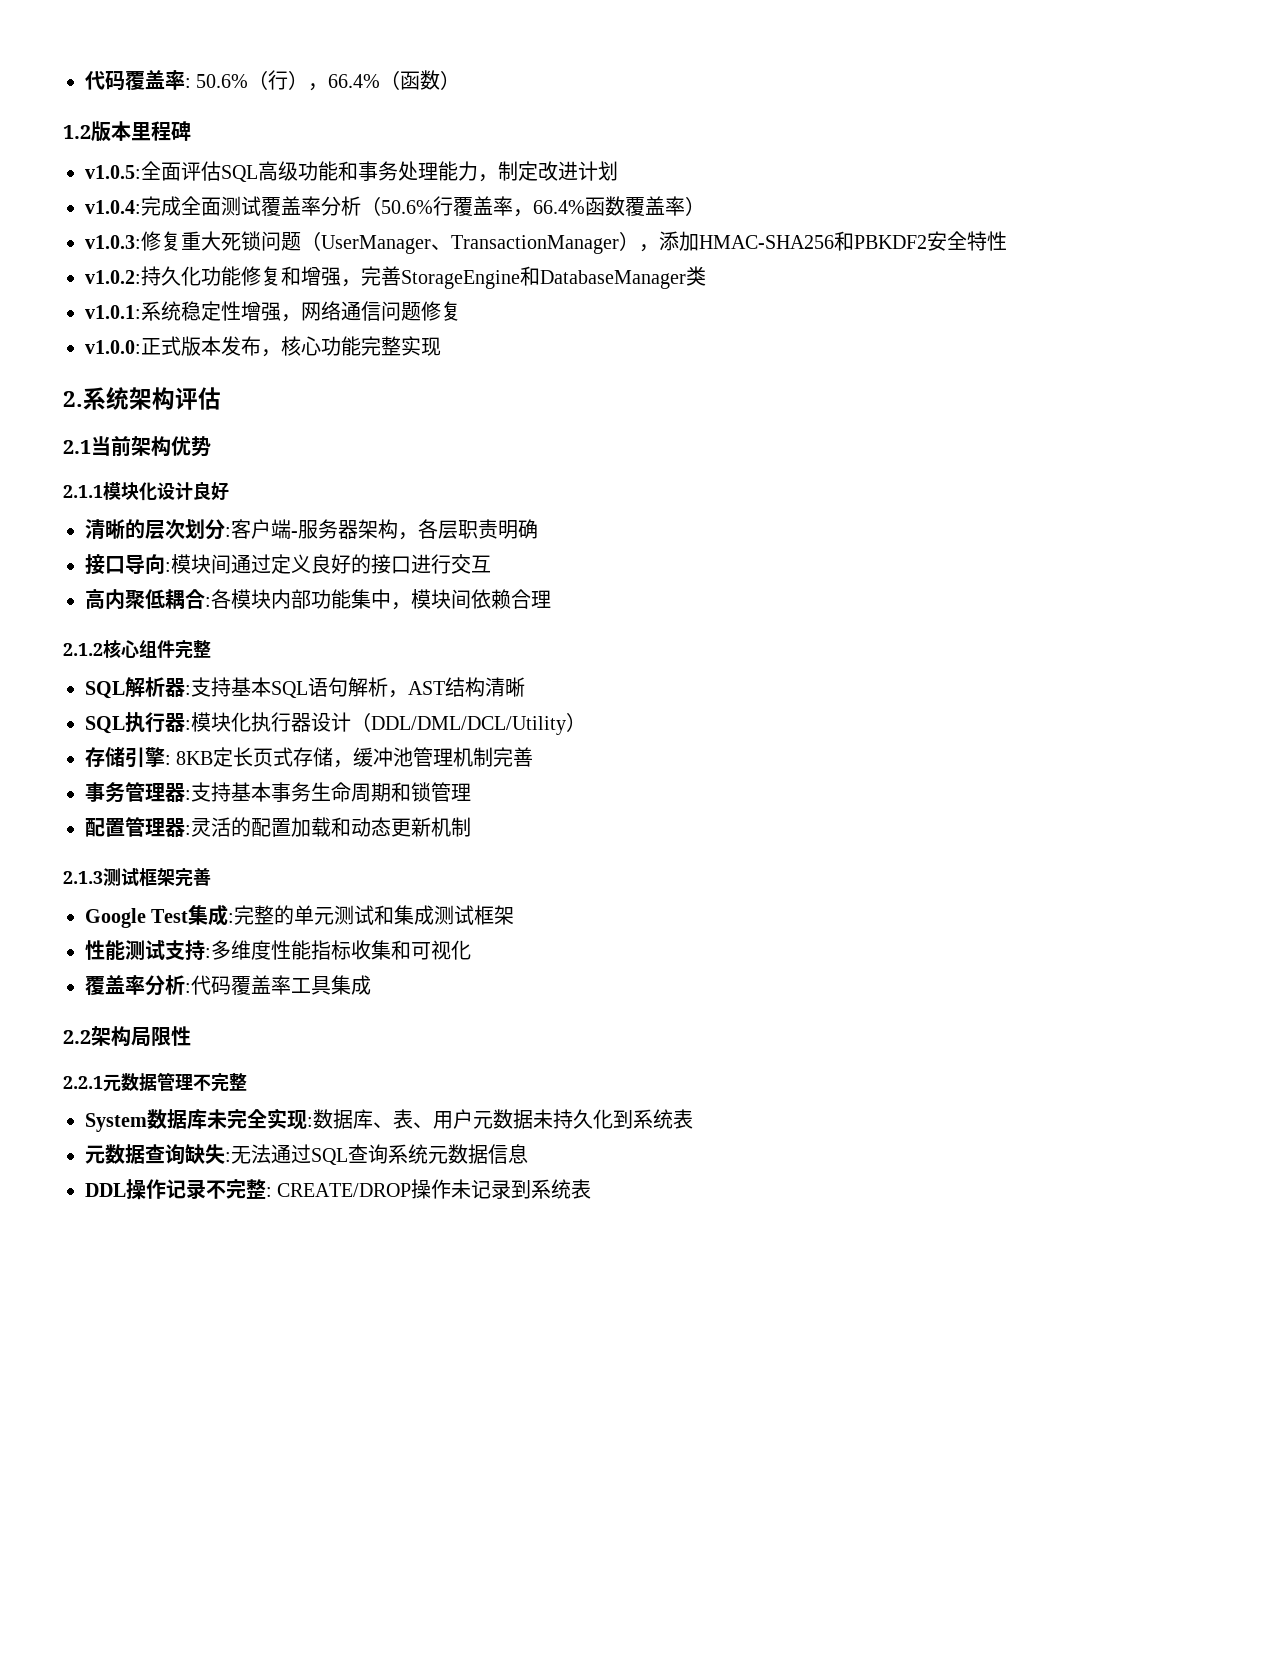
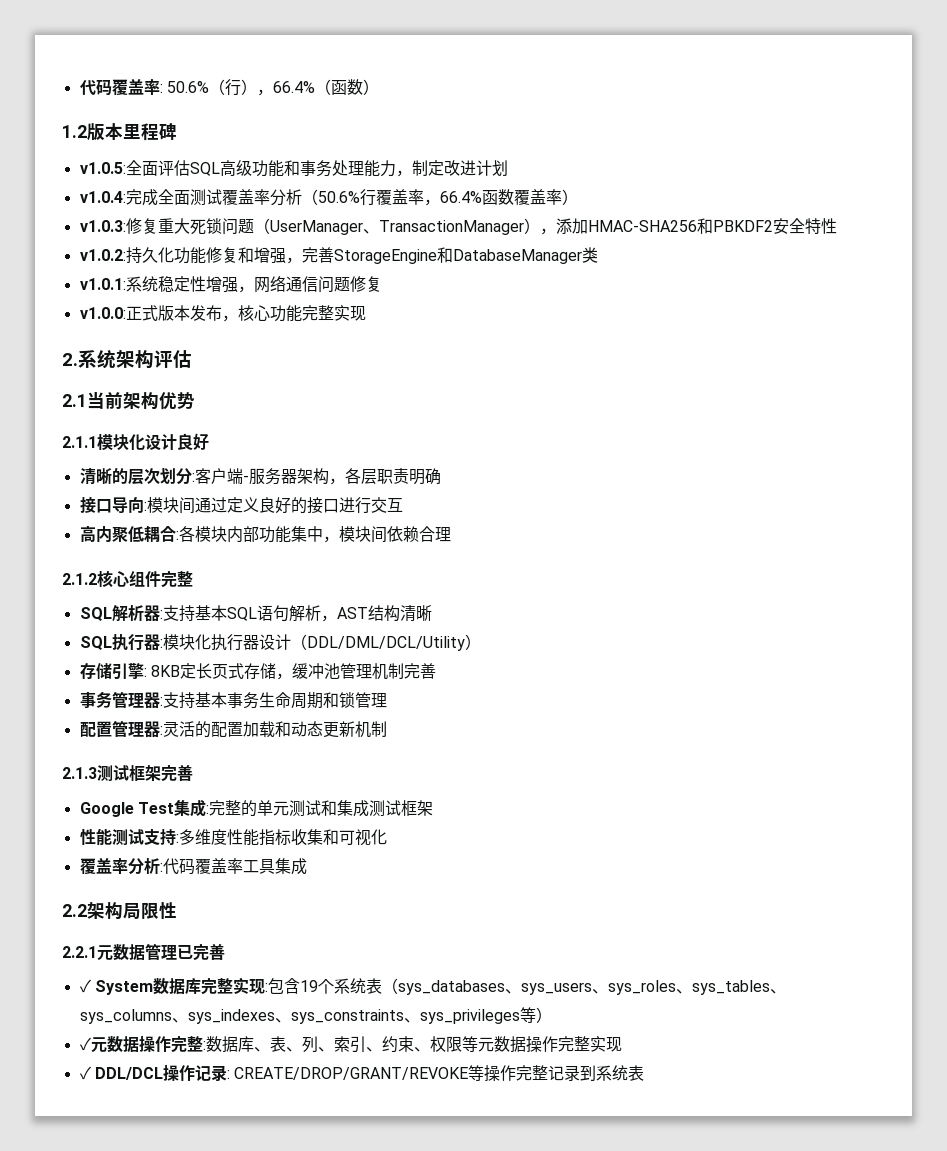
- 2.2.1元数据管理不完整
- System数据库未完全实现:数据库、表、用户元数据未持久化到系统表
- 元数据查询缺失:无法通过SQL查询系统元数据信息
- DDL操作记录不完整: CREATE/DROP操作未记录到系统表
+ 2.2.1元数据管理已完善
+ ✓ System数据库完整实现:包含19个系统表（sys_databases、sys_users、sys_roles、sys_tables、sys_columns、sys_indexes、sys_constraints、sys_privileges等）
+ ✓元数据操作完整:数据库、表、列、索引、约束、权限等元数据操作完整实现
+ ✓ DDL/DCL操作记录: CREATE/DROP/GRANT/REVOKE等操作完整记录到系统表

